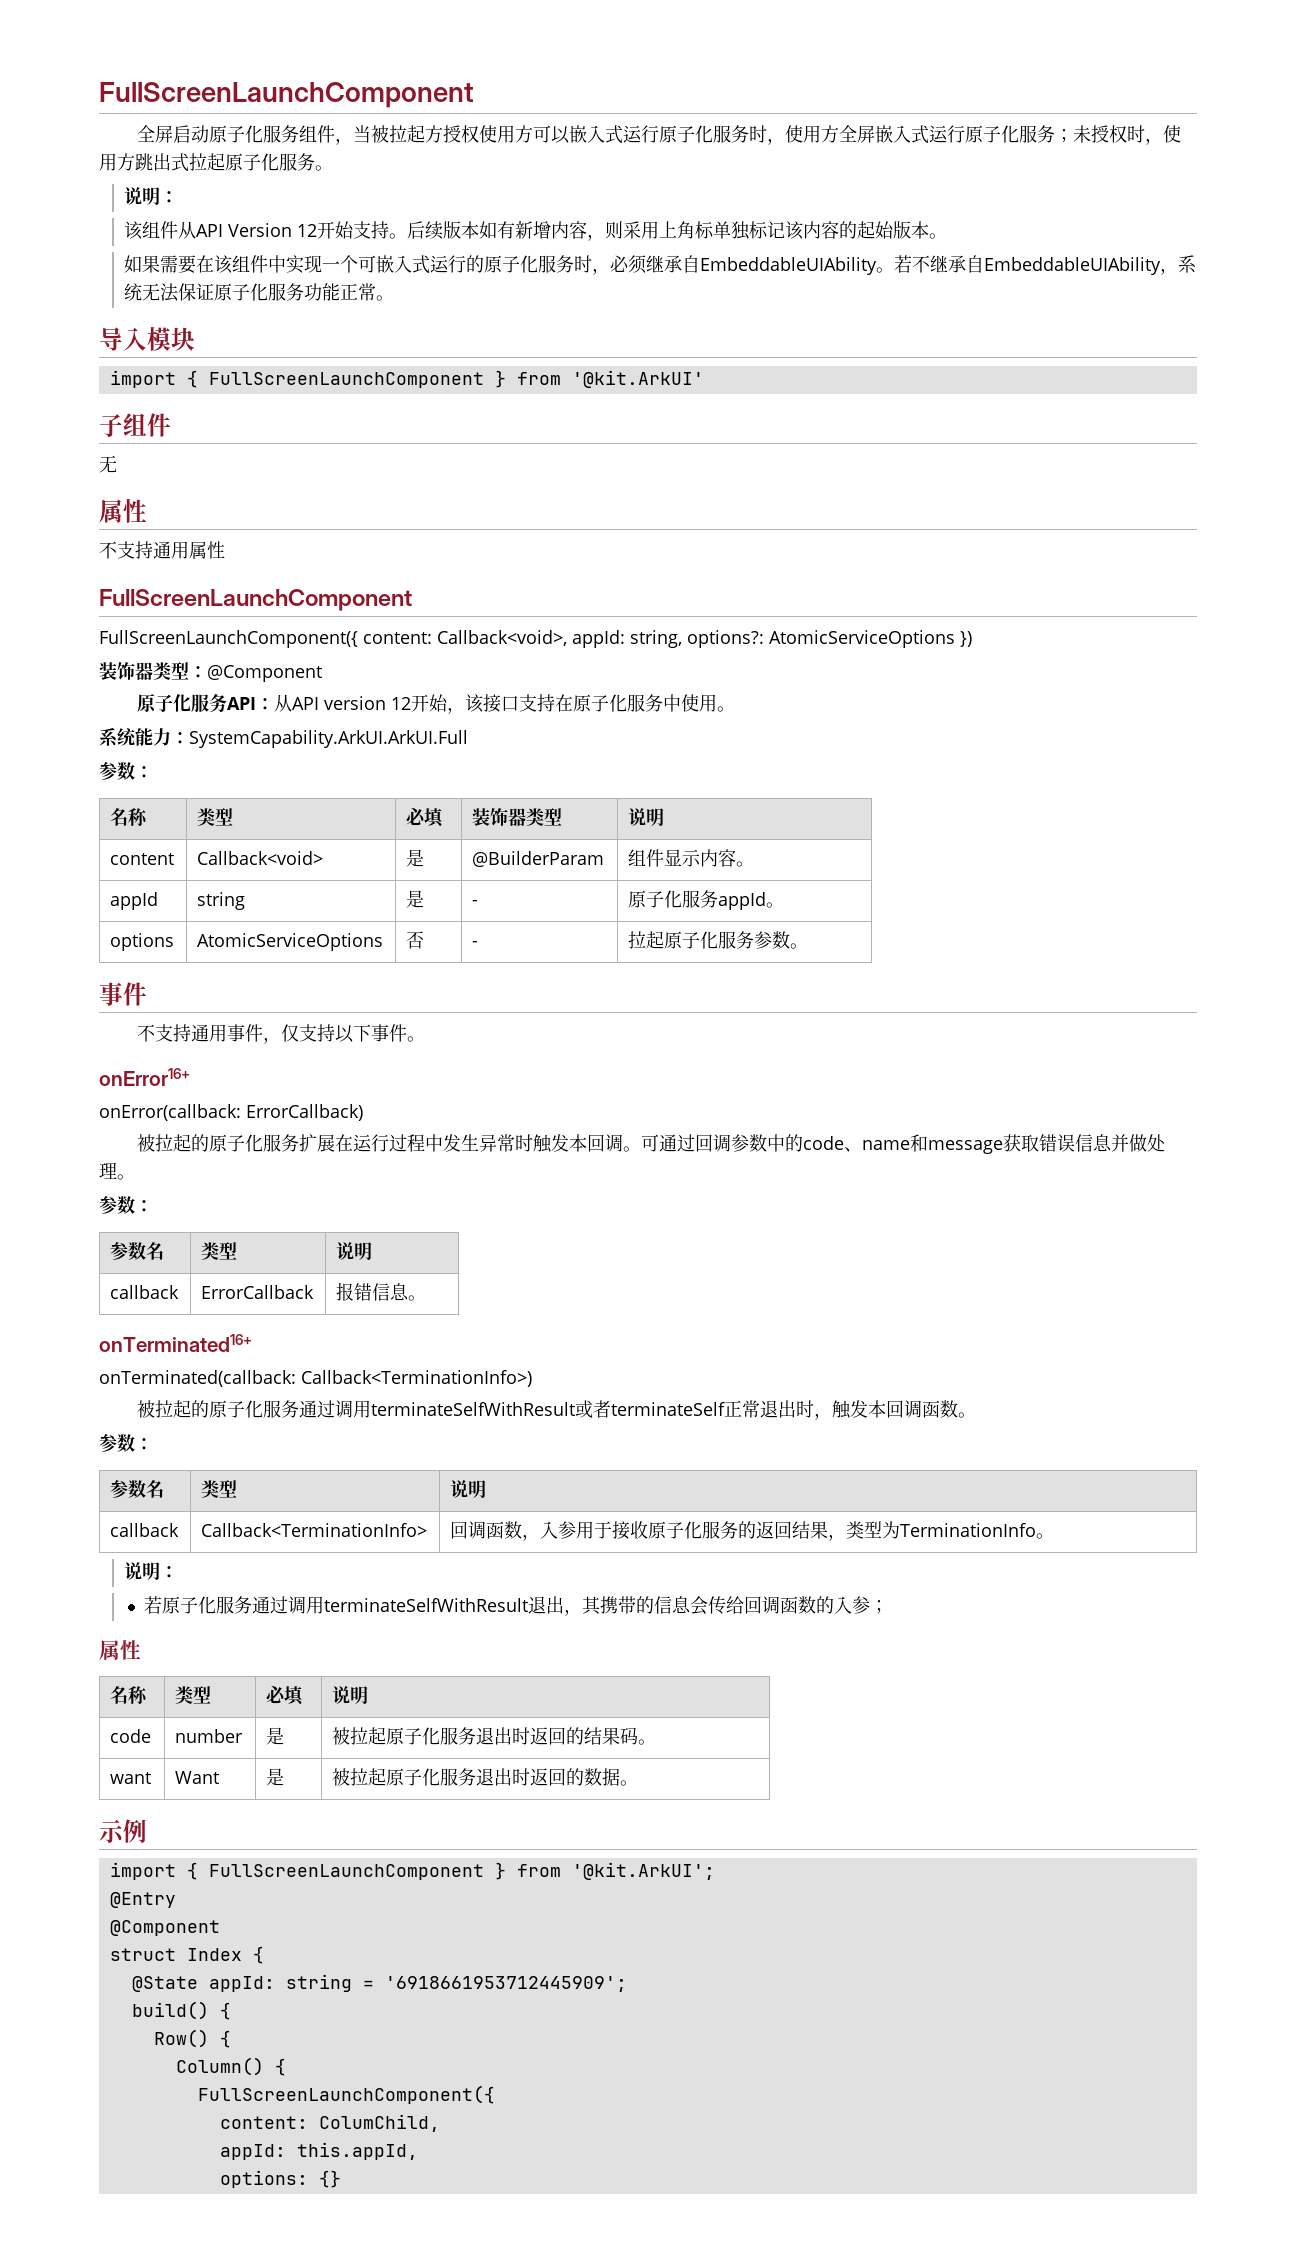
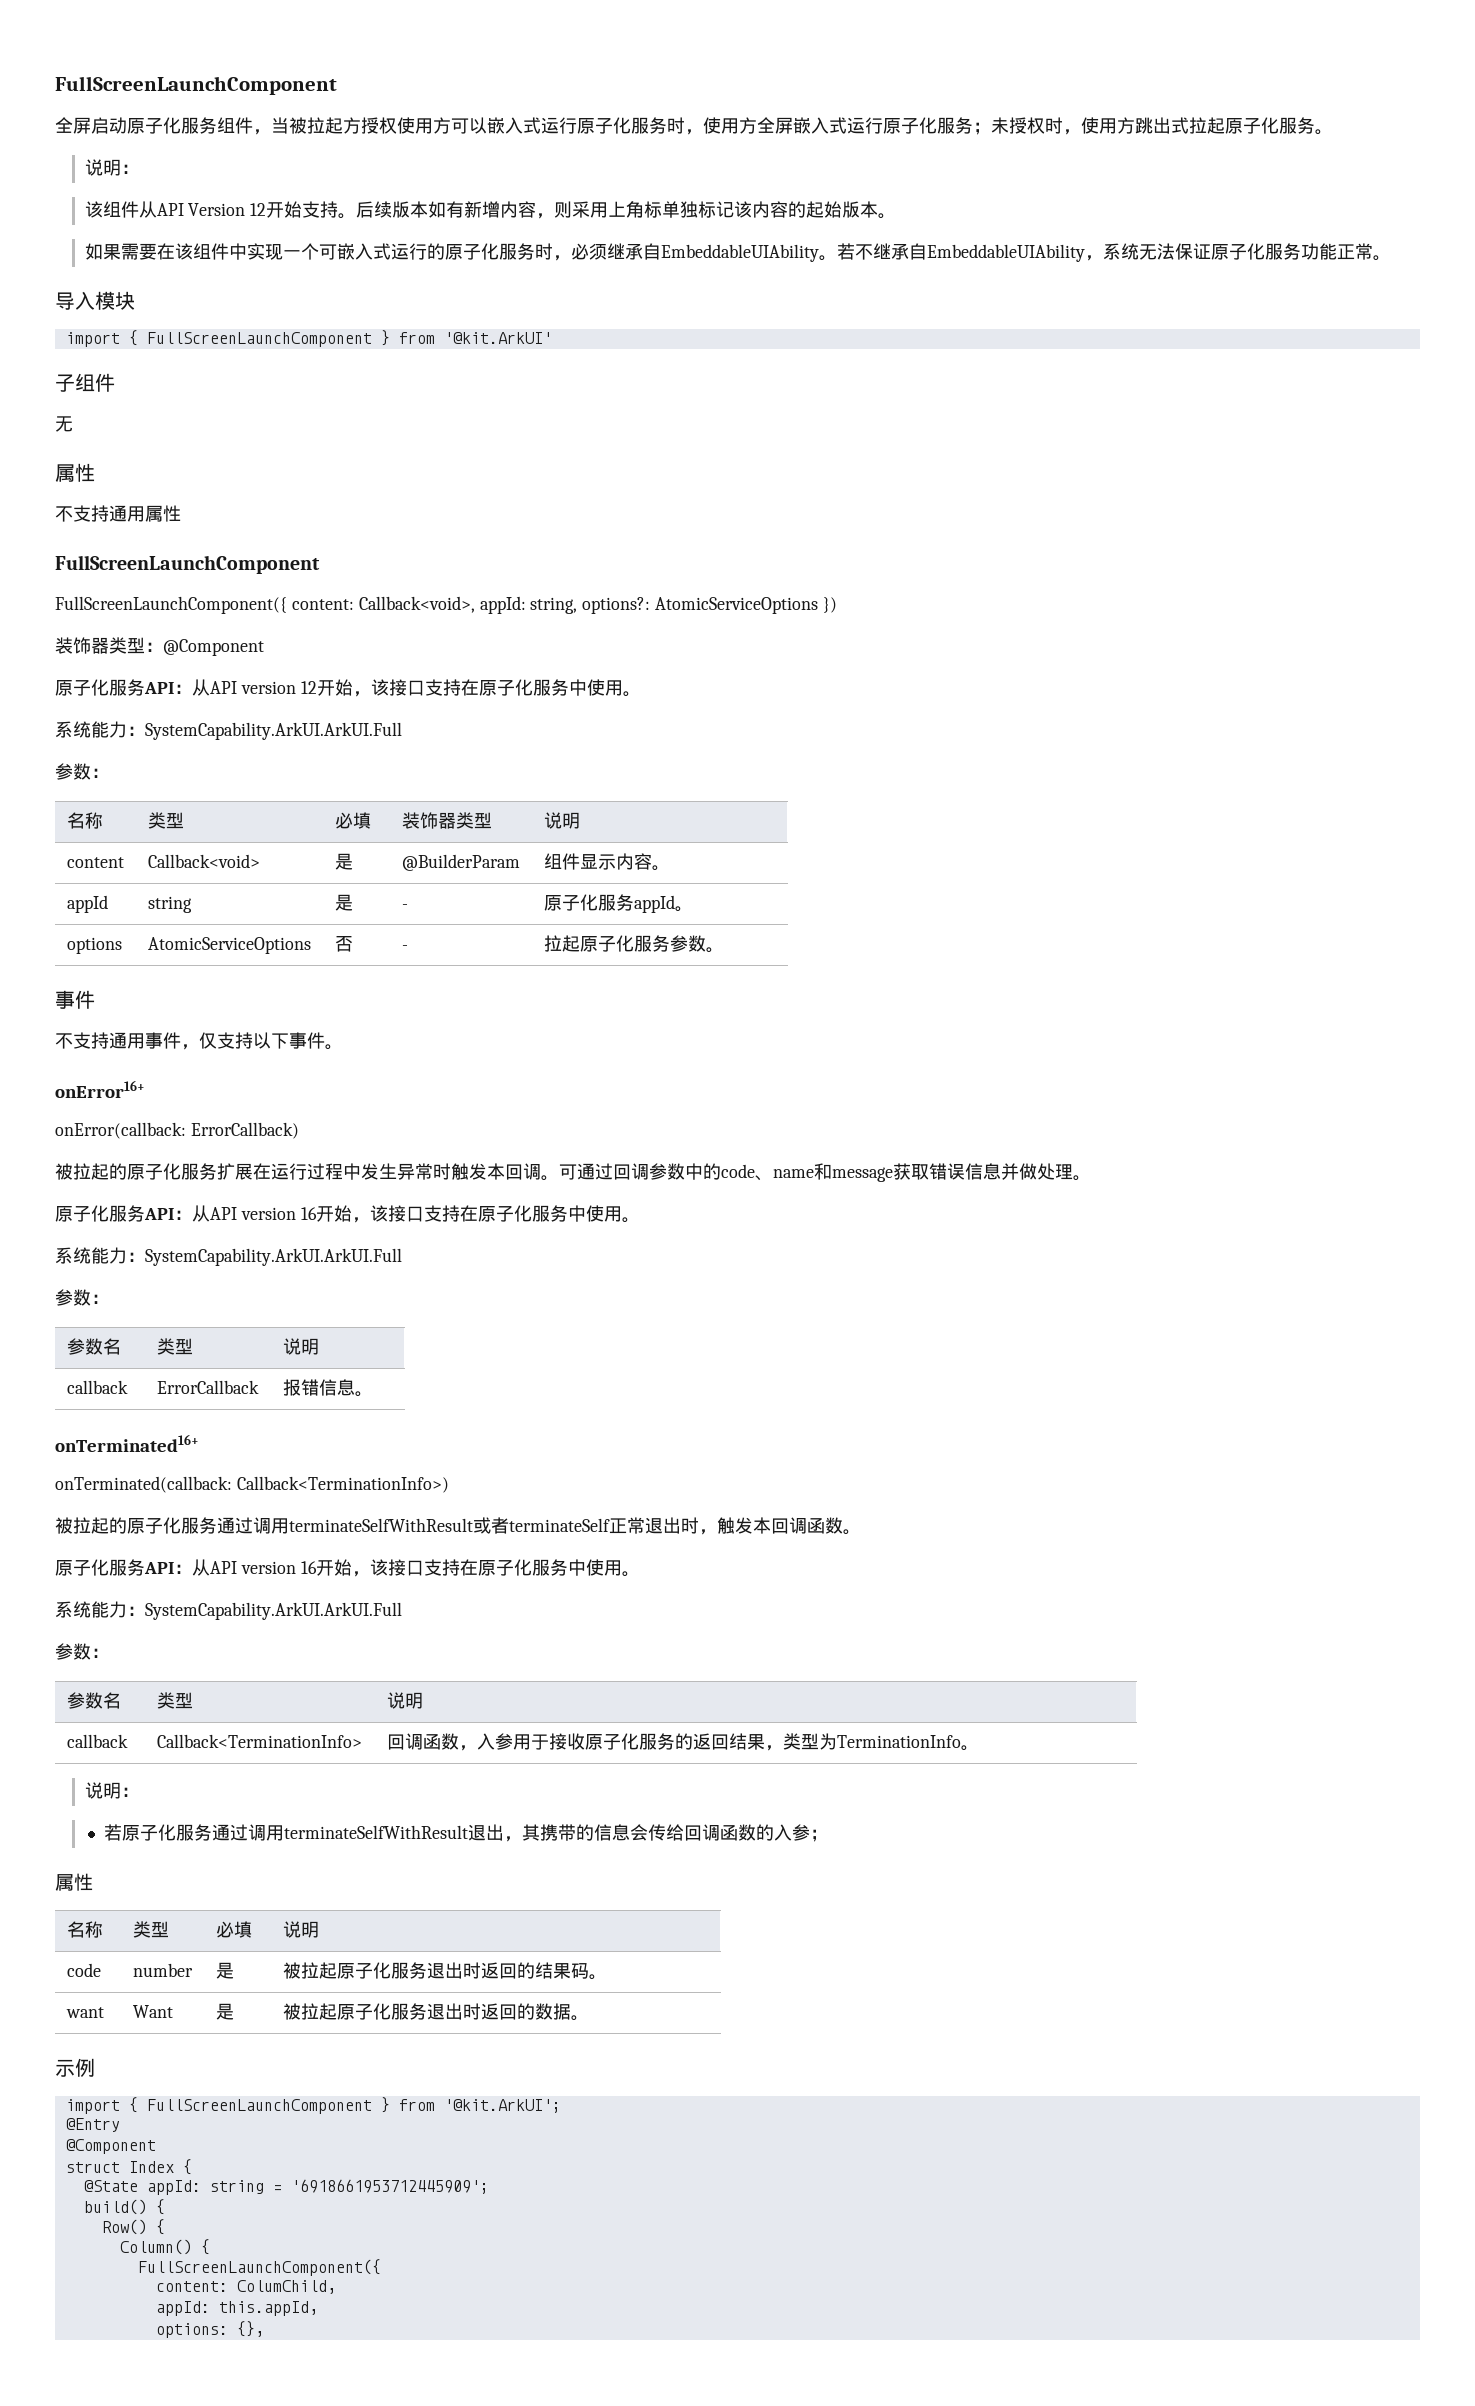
  可通过回调参数中的code、name和message获取错误信息并做处理。
+ 原子化服务API：从API version 16开始，该接口支持在原子化服务中使用。
+ 系统能力：SystemCapability.ArkUI.ArkUI.Full
  被拉起的原子化服务通过调用terminateSelfWithResult或者terminateSelf正常退出时，触发本回调函数。
+ 原子化服务API：从API version 16开始，该接口支持在原子化服务中使用。
+ 系统能力：SystemCapability.ArkUI.ArkUI.Full
- options: {}
+ options: {},

